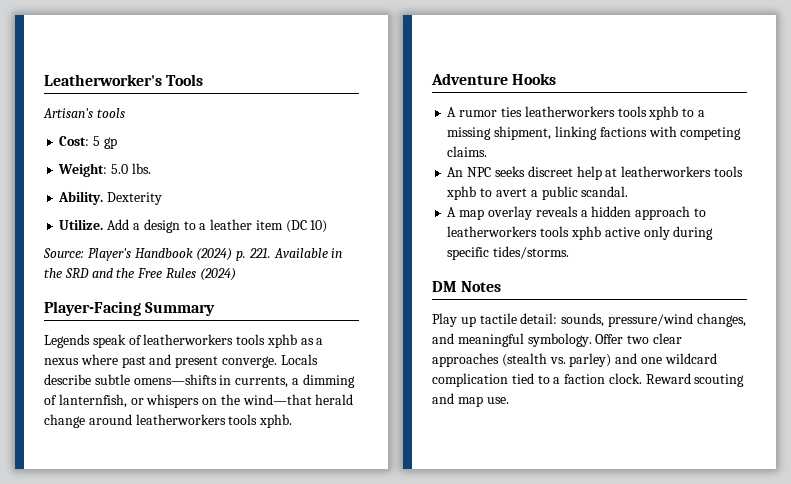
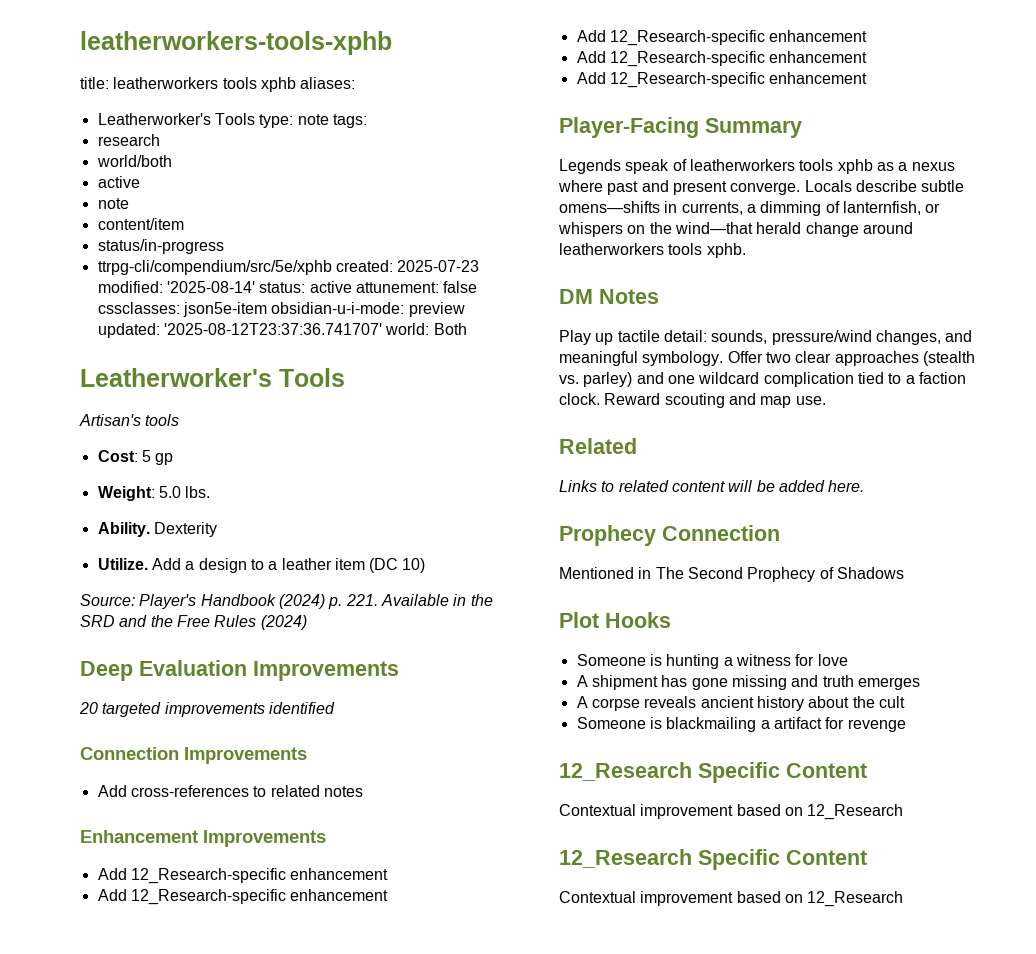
+ leatherworkers-tools-xphb
+ title: leatherworkers tools xphb aliases:
+ Leatherworker's Tools type: note tags:
+ research
+ world/both
+ active
+ note
+ content/item
+ status/in-progress
+ ttrpg-cli/compendium/src/5e/xphb created: 2025-07-23 modified: '2025-08-14' status: active attunement: false cssclasses: json5e-item obsidian-u-i-mode: preview updated: '2025-08-12T23:37:36.741707' world: Both
+ Deep Evaluation Improvements
+ 20 targeted improvements identified
+ Connection Improvements
+ Add cross-references to related notes
+ Enhancement Improvements
+ Add 12_Research-specific enhancement
+ Add 12_Research-specific enhancement
+ Add 12_Research-specific enhancement
+ Add 12_Research-specific enhancement
+ Add 12_Research-specific enhancement
- Adventure Hooks
- A rumor ties leatherworkers tools xphb to a missing shipment, linking factions with competing claims.
- An NPC seeks discreet help at leatherworkers tools xphb to avert a public scandal.
- A map overlay reveals a hidden approach to leatherworkers tools xphb active only during specific tides/storms.
+ Related
+ Links to related content will be added here.
+ Prophecy Connection
+ Mentioned in The Second Prophecy of Shadows
+ Plot Hooks
+ Someone is hunting a witness for love
+ A shipment has gone missing and truth emerges
+ A corpse reveals ancient history about the cult
+ Someone is blackmailing a artifact for revenge
+ 12_Research Specific Content
+ Contextual improvement based on 12_Research
+ 12_Research Specific Content
+ Contextual improvement based on 12_Research

